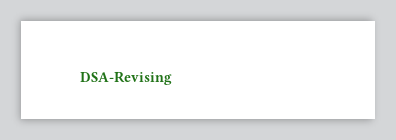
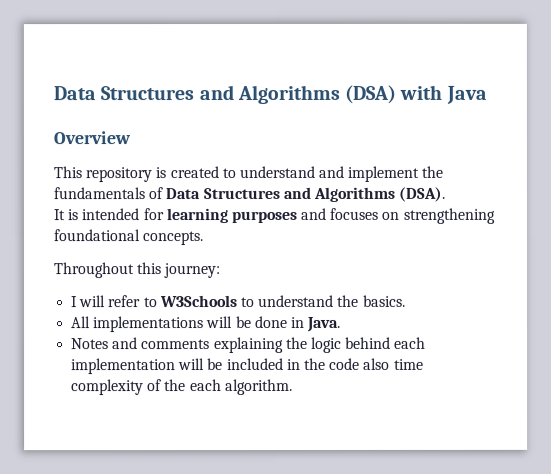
- DSA-Revising
+ Data Structures and Algorithms (DSA) with Java
+ Overview
+ This repository is created to understand and implement the fundamentals of Data Structures and Algorithms (DSA).
+ It is intended for learning purposes and focuses on strengthening foundational concepts.
+ Throughout this journey:
+ I will refer to W3Schools to understand the basics.
+ All implementations will be done in Java.
+ Notes and comments explaining the logic behind each implementation will be included in the code also time complexity of the each algorithm.

